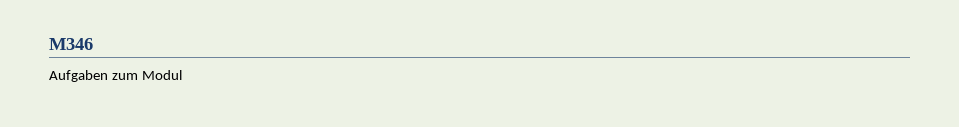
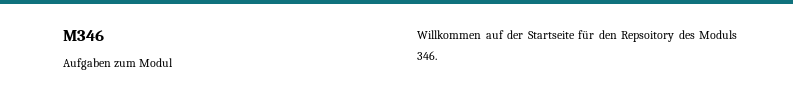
+ Willkommen auf der Startseite für den Repsoitory des Moduls 346.

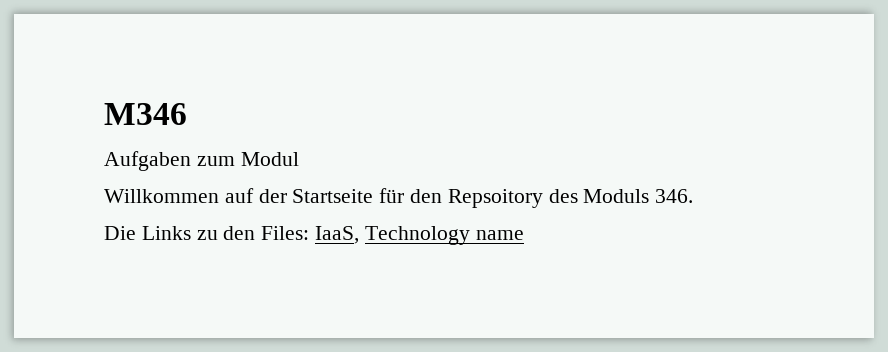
+ Die Links zu den Files: IaaS, Technology name

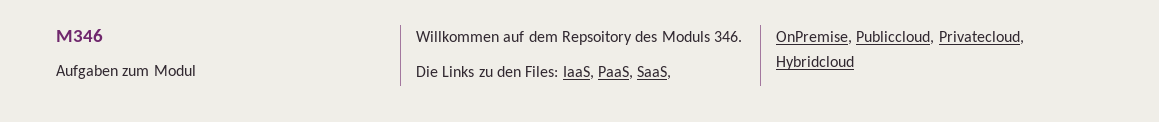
- Willkommen auf der Startseite für den Repsoitory des Moduls 346.
+ Willkommen auf dem Repsoitory des Moduls 346.
- Die Links zu den Files: IaaS, Technology name
+ Die Links zu den Files: IaaS, PaaS, SaaS, OnPremise, Publiccloud, Privatecloud, Hybridcloud

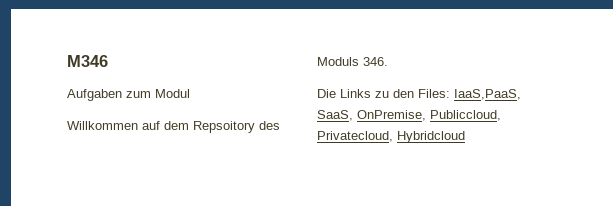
- Die Links zu den Files: IaaS, PaaS, SaaS, OnPremise, Publiccloud, Privatecloud, Hybridcloud
+ Die Links zu den Files: IaaS,PaaS, SaaS, OnPremise, Publiccloud, Privatecloud, Hybridcloud

